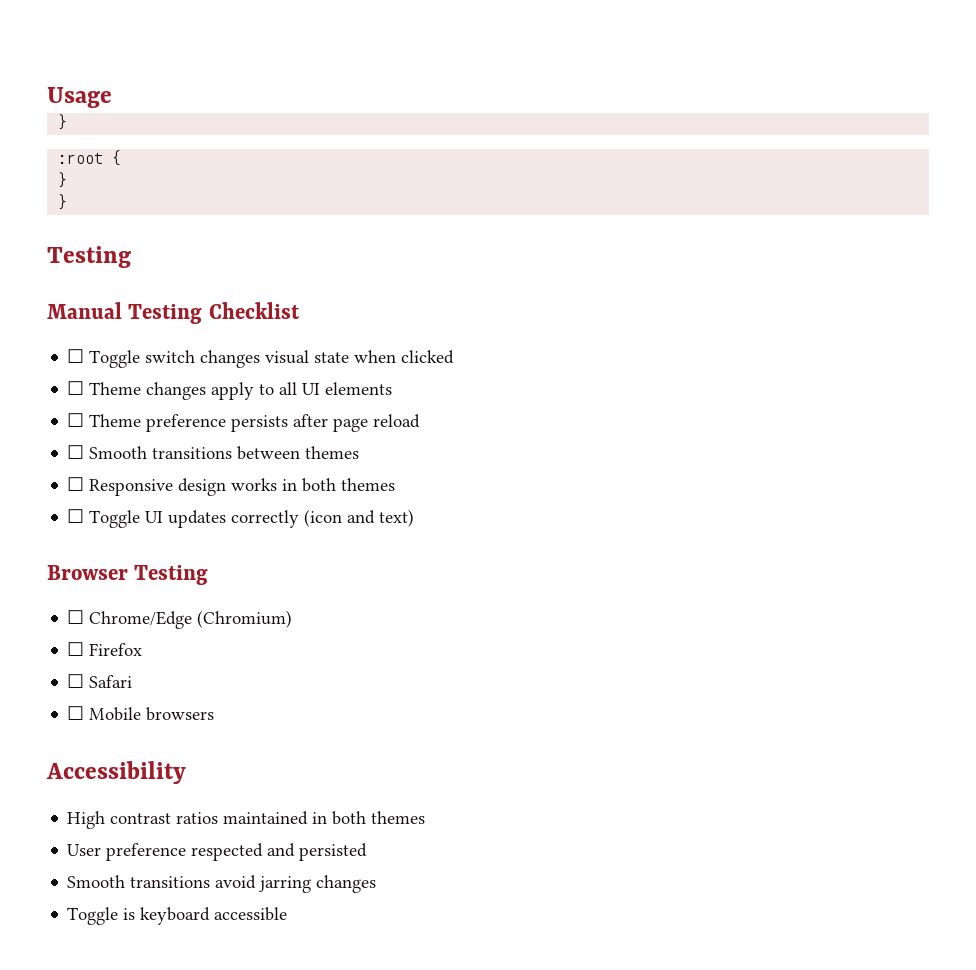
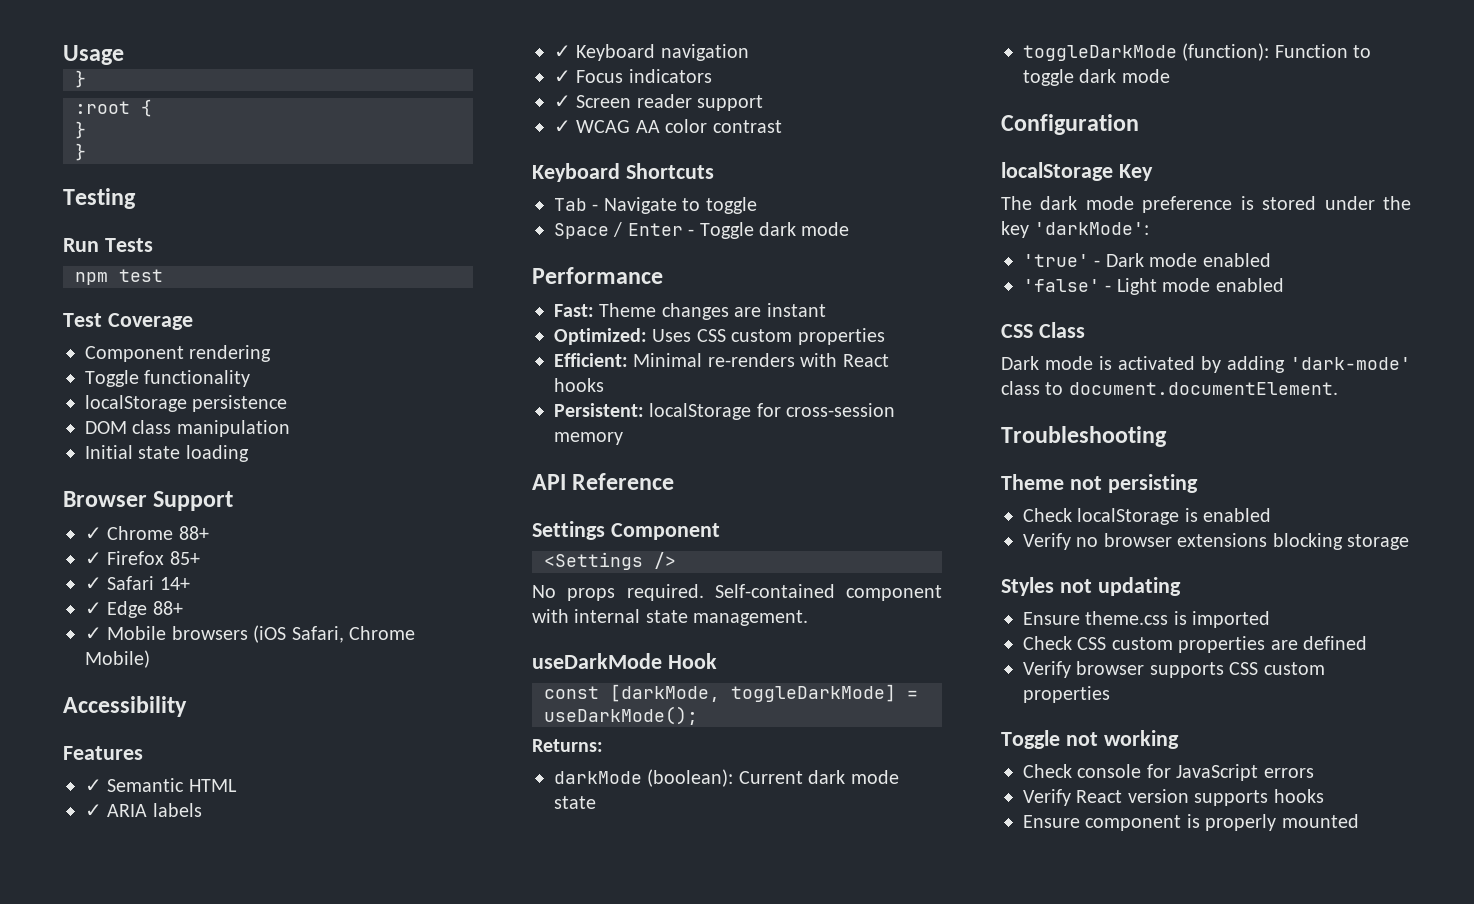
- Manual Testing Checklist
- ☐ Toggle switch changes visual state when clicked
- ☐ Theme changes apply to all UI elements
- ☐ Theme preference persists after page reload
- ☐ Smooth transitions between themes
- ☐ Responsive design works in both themes
- ☐ Toggle UI updates correctly (icon and text)
- Browser Testing
- ☐ Chrome/Edge (Chromium)
- ☐ Firefox
- ☐ Safari
- ☐ Mobile browsers
+ Run Tests
+ npm test
+ Test Coverage
+ Component rendering
+ Toggle functionality
+ localStorage persistence
+ DOM class manipulation
+ Initial state loading
+ Browser Support
+ ✓ Chrome 88+
+ ✓ Firefox 85+
+ ✓ Safari 14+
+ ✓ Edge 88+
+ ✓ Mobile browsers (iOS Safari, Chrome Mobile)
  Accessibility
- High contrast ratios maintained in both themes
- User preference respected and persisted
- Smooth transitions avoid jarring changes
- Toggle is keyboard accessible
+ Features
+ ✓ Semantic HTML
+ ✓ ARIA labels
+ ✓ Keyboard navigation
+ ✓ Focus indicators
+ ✓ Screen reader support
+ ✓ WCAG AA color contrast
+ Keyboard Shortcuts
+ Tab - Navigate to toggle
+ Space / Enter - Toggle dark mode
+ Performance
+ Fast: Theme changes are instant
+ Optimized: Uses CSS custom properties
+ Efficient: Minimal re-renders with React hooks
+ Persistent: localStorage for cross-session memory
+ API Reference
+ Settings Component
+ <Settings />
+ No props required. Self-contained component with internal state management.
+ useDarkMode Hook
+ const [darkMode, toggleDarkMode] = useDarkMode();
+ Returns:
+ darkMode (boolean): Current dark mode state
+ toggleDarkMode (function): Function to toggle dark mode
+ Configuration
+ localStorage Key
+ The dark mode preference is stored under the key 'darkMode':
+ 'true' - Dark mode enabled
+ 'false' - Light mode enabled
+ CSS Class
+ Dark mode is activated by adding 'dark-mode' class to document.documentElement.
+ Troubleshooting
+ Theme not persisting
+ Check localStorage is enabled
+ Verify no browser extensions blocking storage
+ Styles not updating
+ Ensure theme.css is imported
+ Check CSS custom properties are defined
+ Verify browser supports CSS custom properties
+ Toggle not working
+ Check console for JavaScript errors
+ Verify React version supports hooks
+ Ensure component is properly mounted

